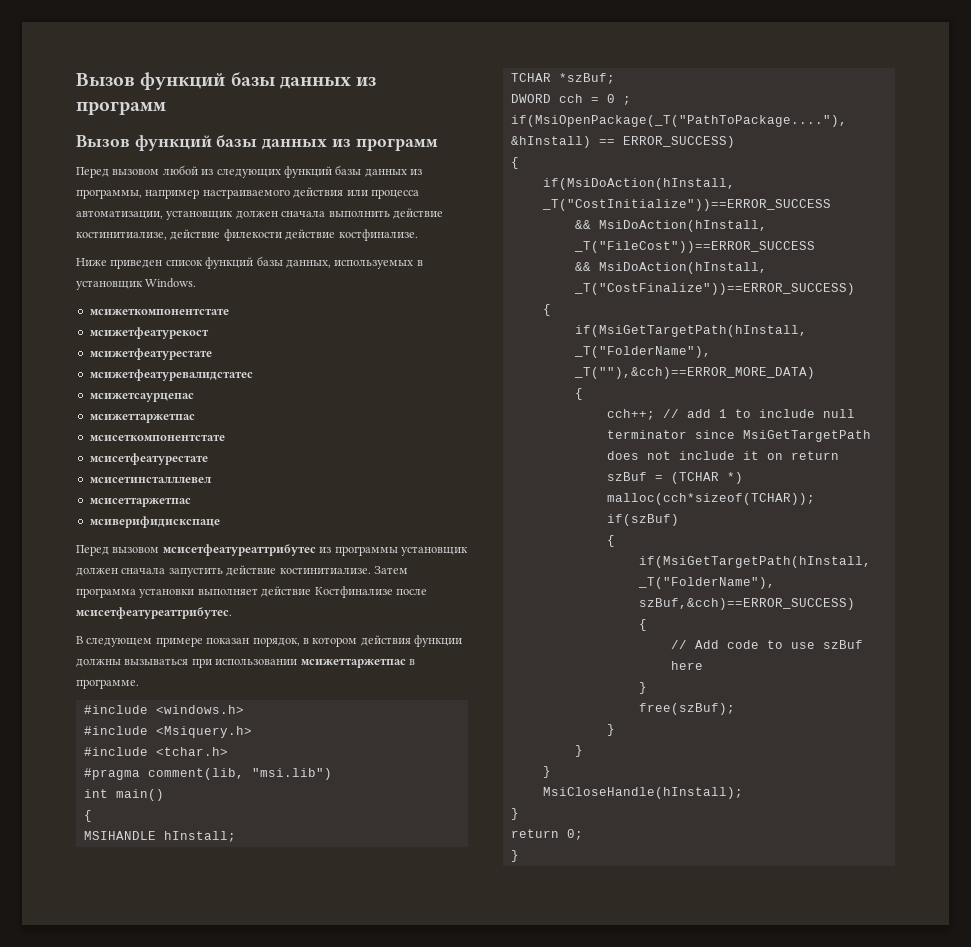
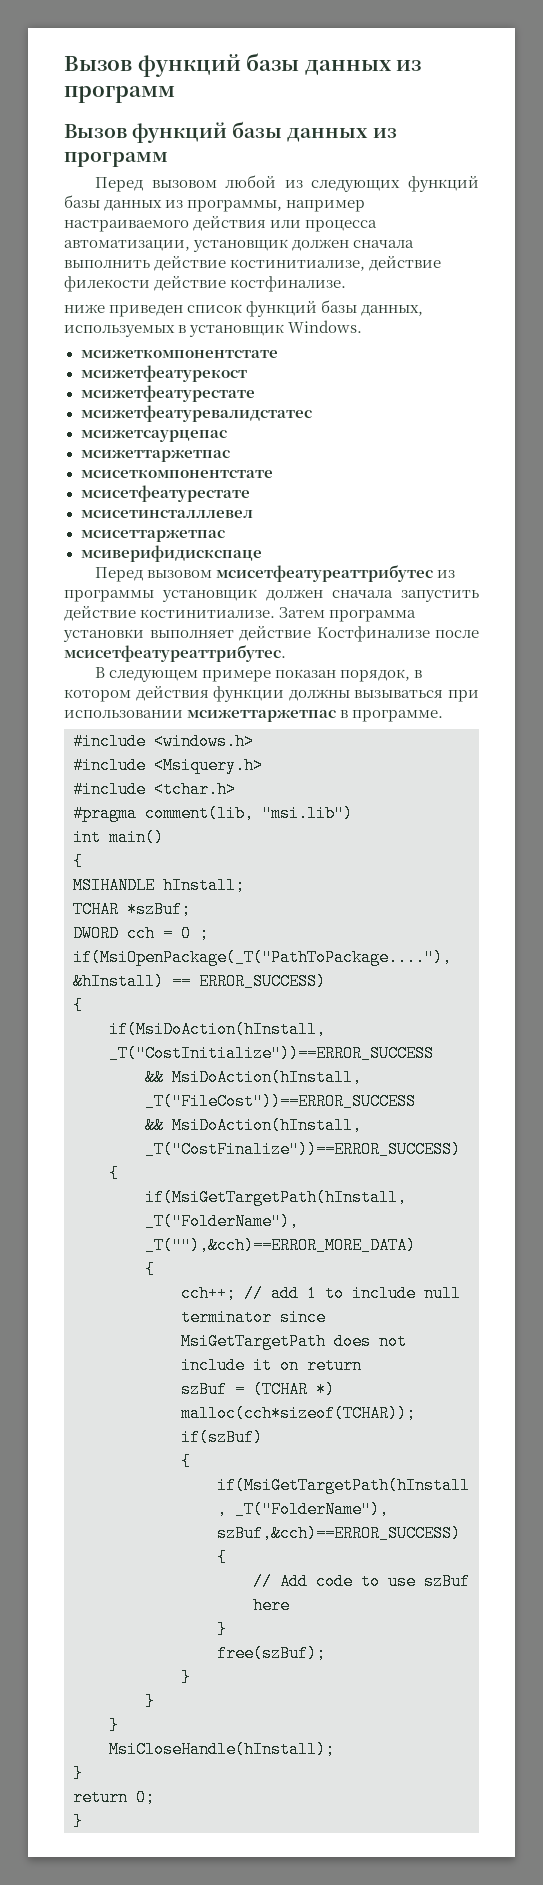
- Ниже приведен список функций базы данных, используемых в установщик Windows.
+ ниже приведен список функций базы данных, используемых в установщик Windows.

